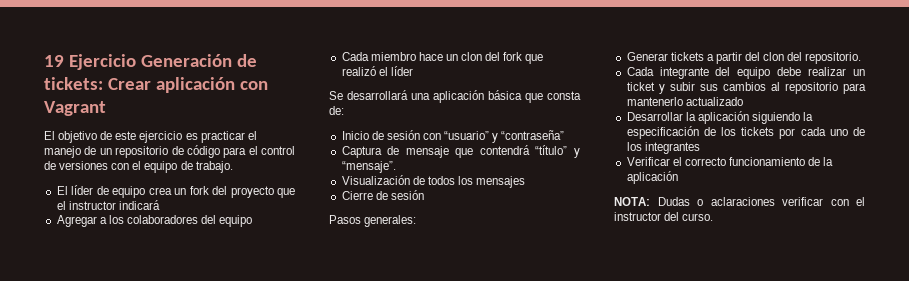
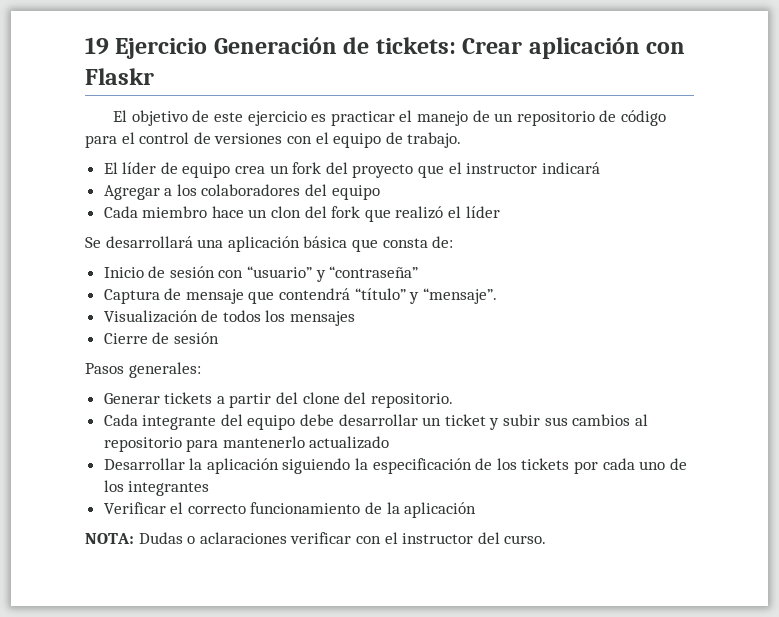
- 19 Ejercicio Generación de tickets: Crear aplicación con Vagrant
+ 19 Ejercicio Generación de tickets: Crear aplicación con Flaskr
- Generar tickets a partir del clon del repositorio.
+ Generar tickets a partir del clone del repositorio.
- Cada integrante del equipo debe realizar un ticket y subir sus cambios al repositorio para mantenerlo actualizado
+ Cada integrante del equipo debe desarrollar un ticket y subir sus cambios al repositorio para mantenerlo actualizado

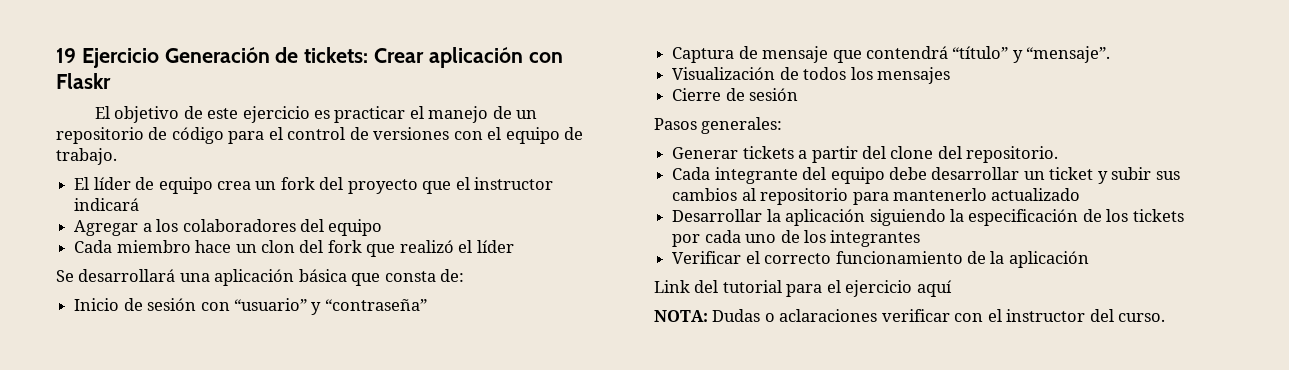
+ Link del tutorial para el ejercicio aquí

